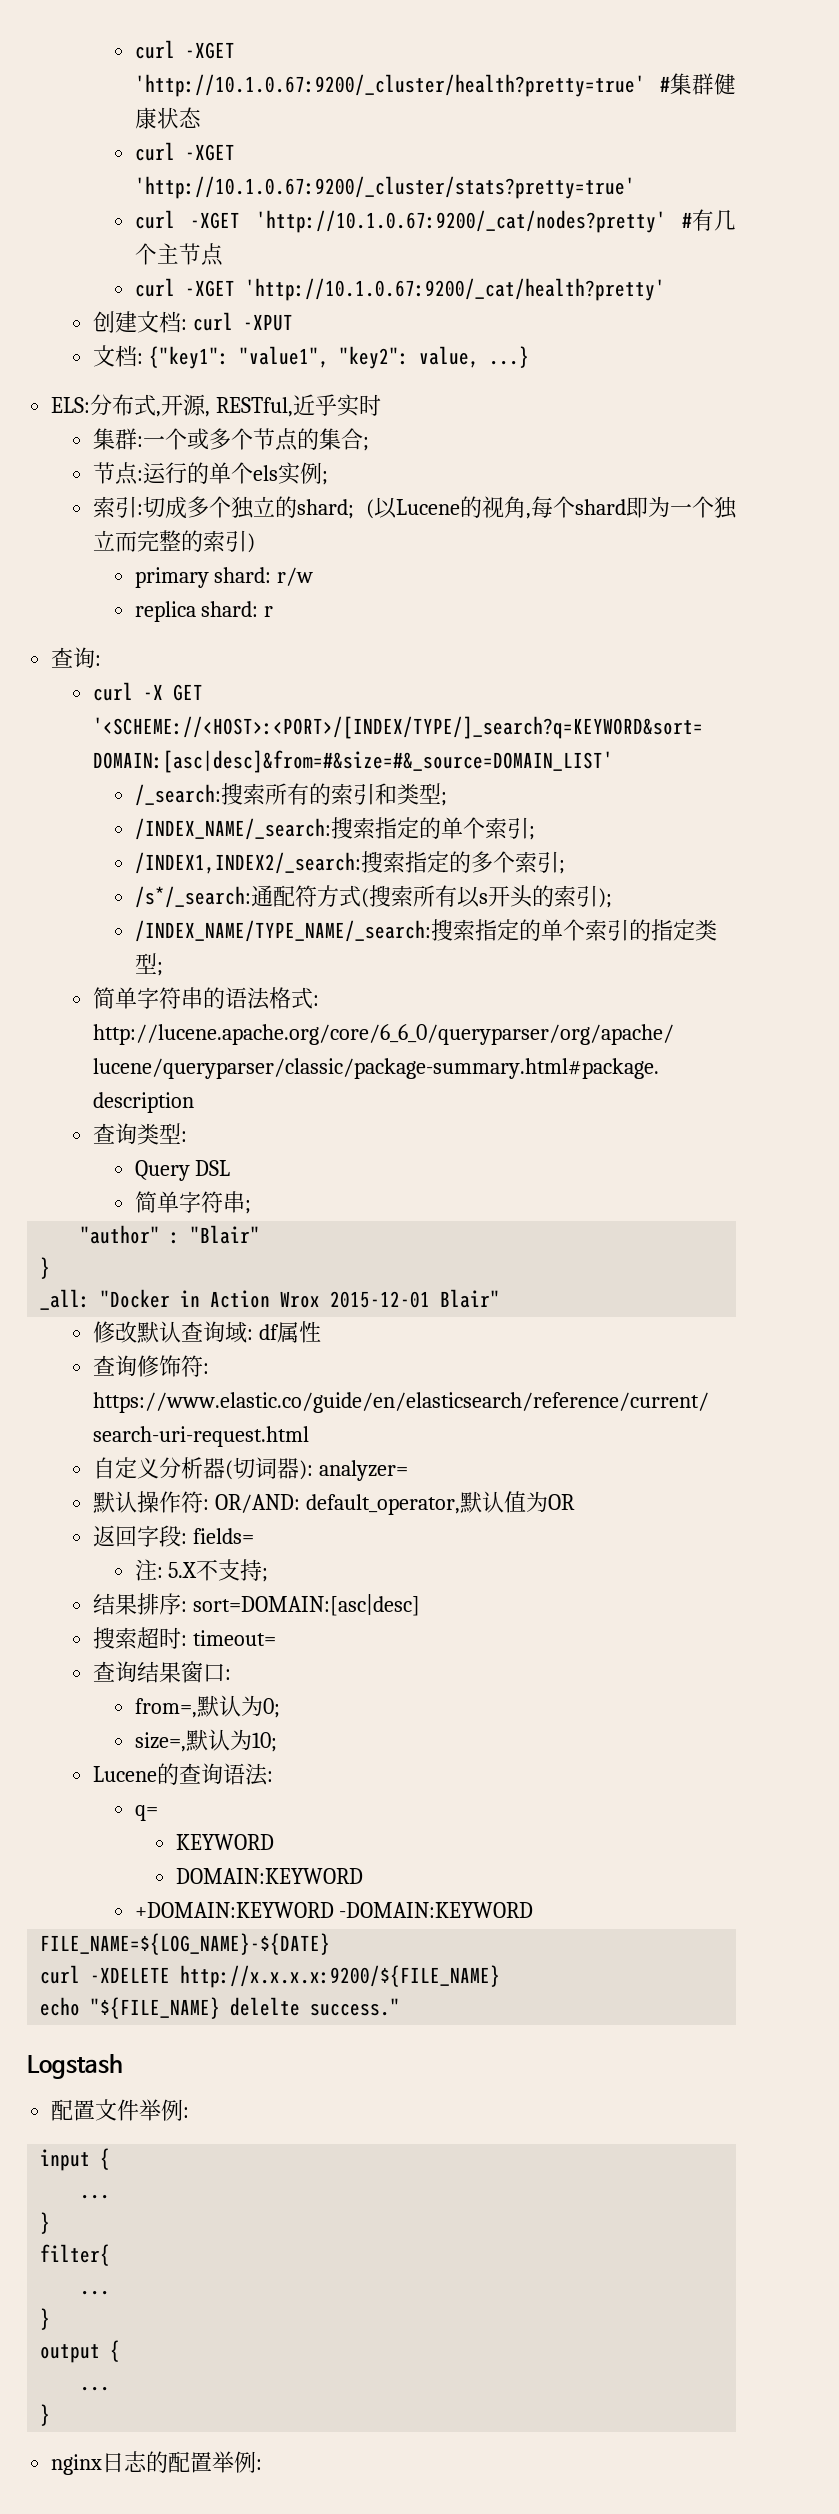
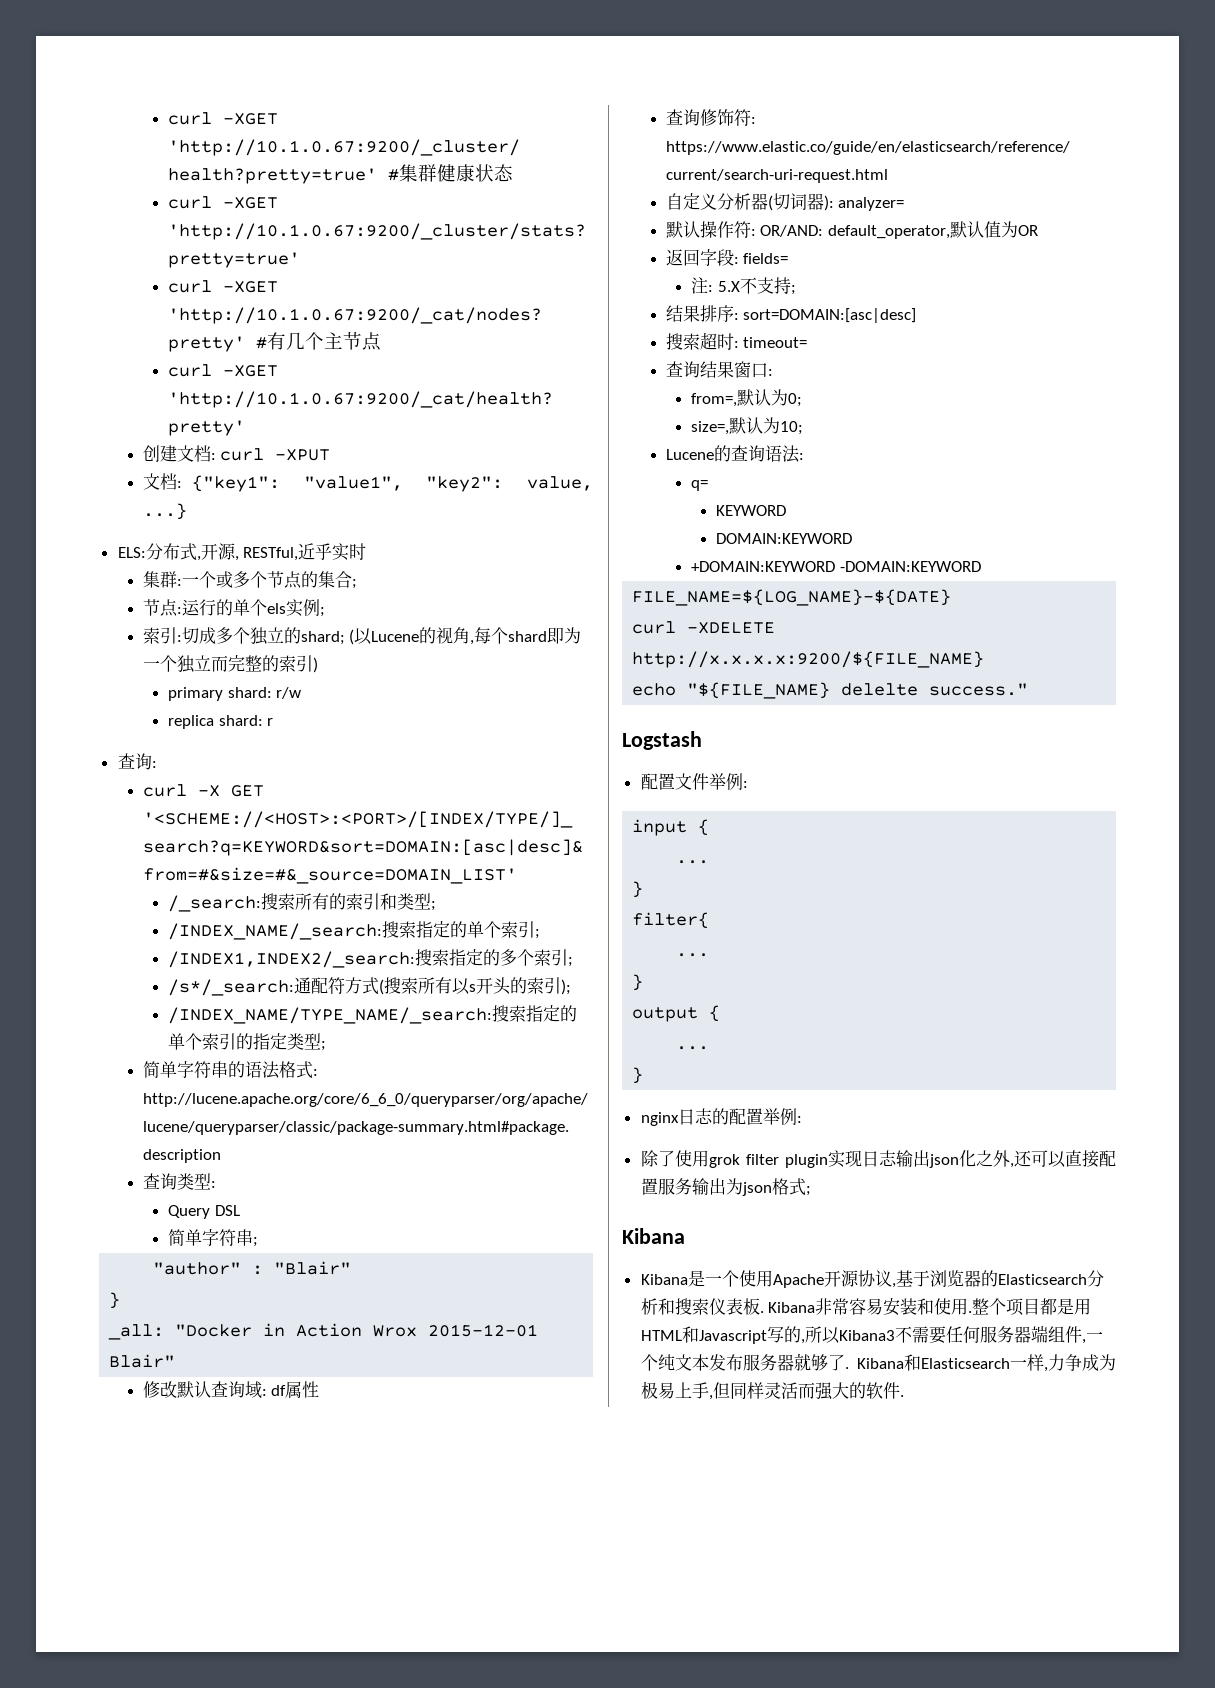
+ 除了使用grok filter plugin实现日志输出json化之外,还可以直接配置服务输出为json格式;
+ Kibana
+ Kibana是一个使用Apache开源协议,基于浏览器的Elasticsearch分析和搜索仪表板. Kibana非常容易安装和使用.整个项目都是用HTML和Javascript写的,所以Kibana3不需要任何服务器端组件,一个纯文本发布服务器就够了. Kibana和Elasticsearch一样,力争成为极易上手,但同样灵活而强大的软件.

